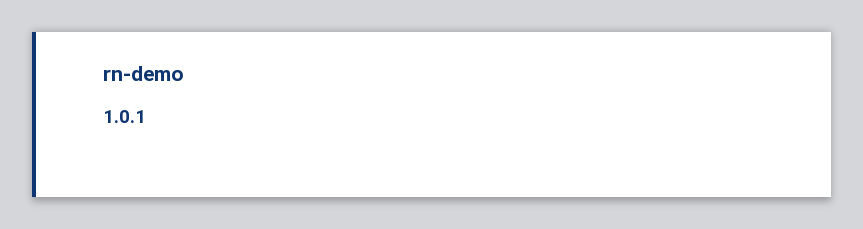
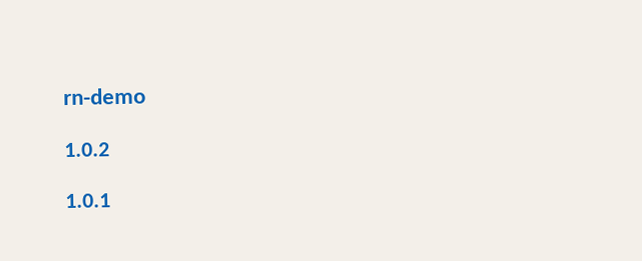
+ 1.0.2

